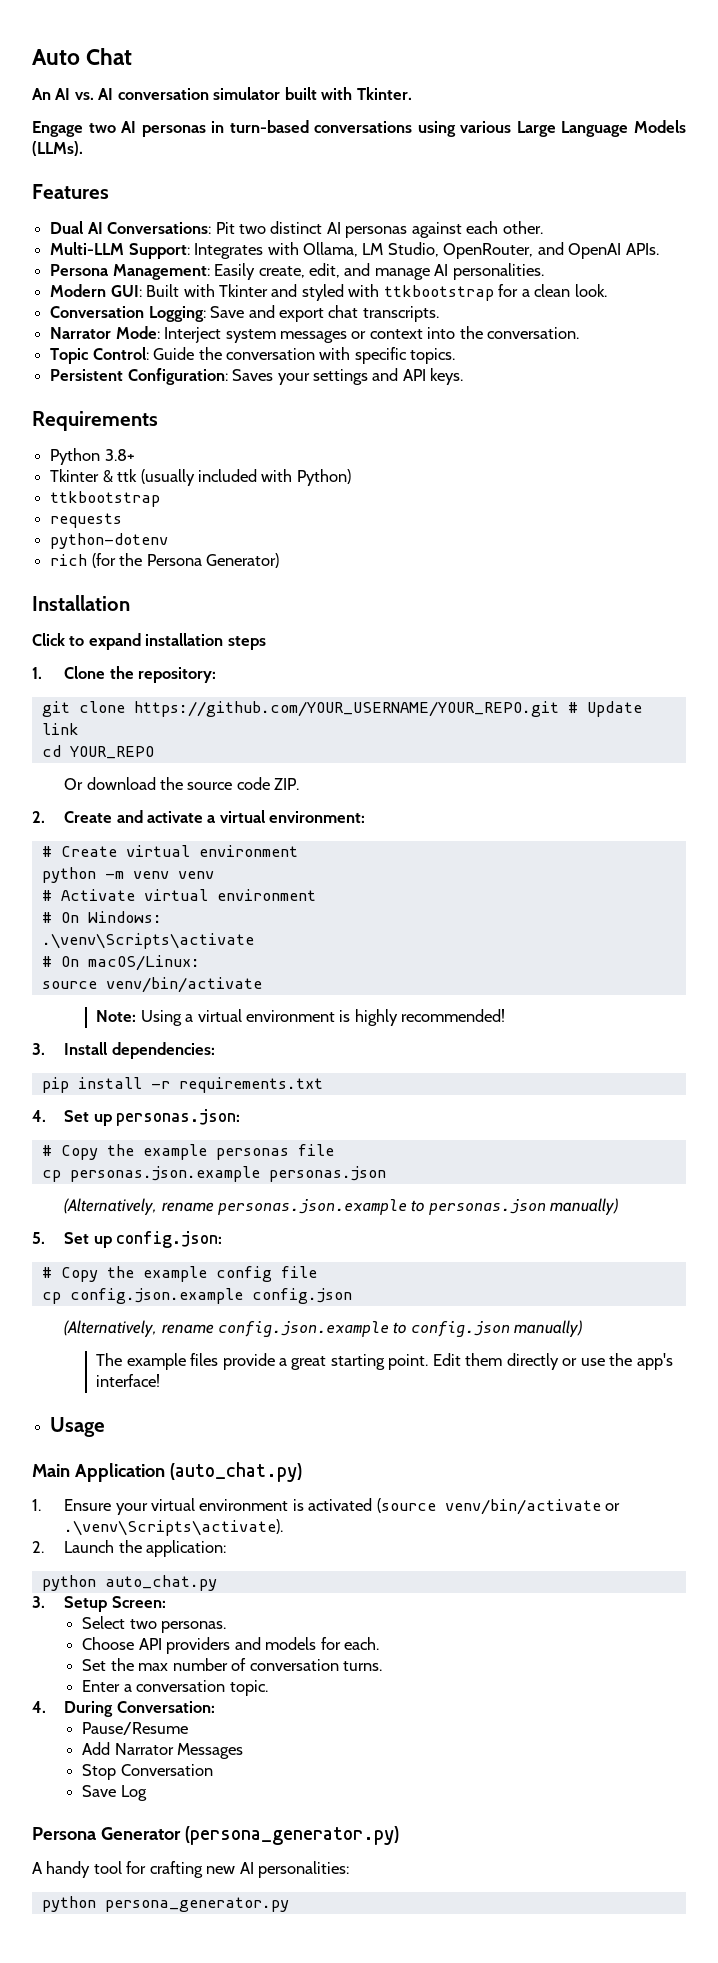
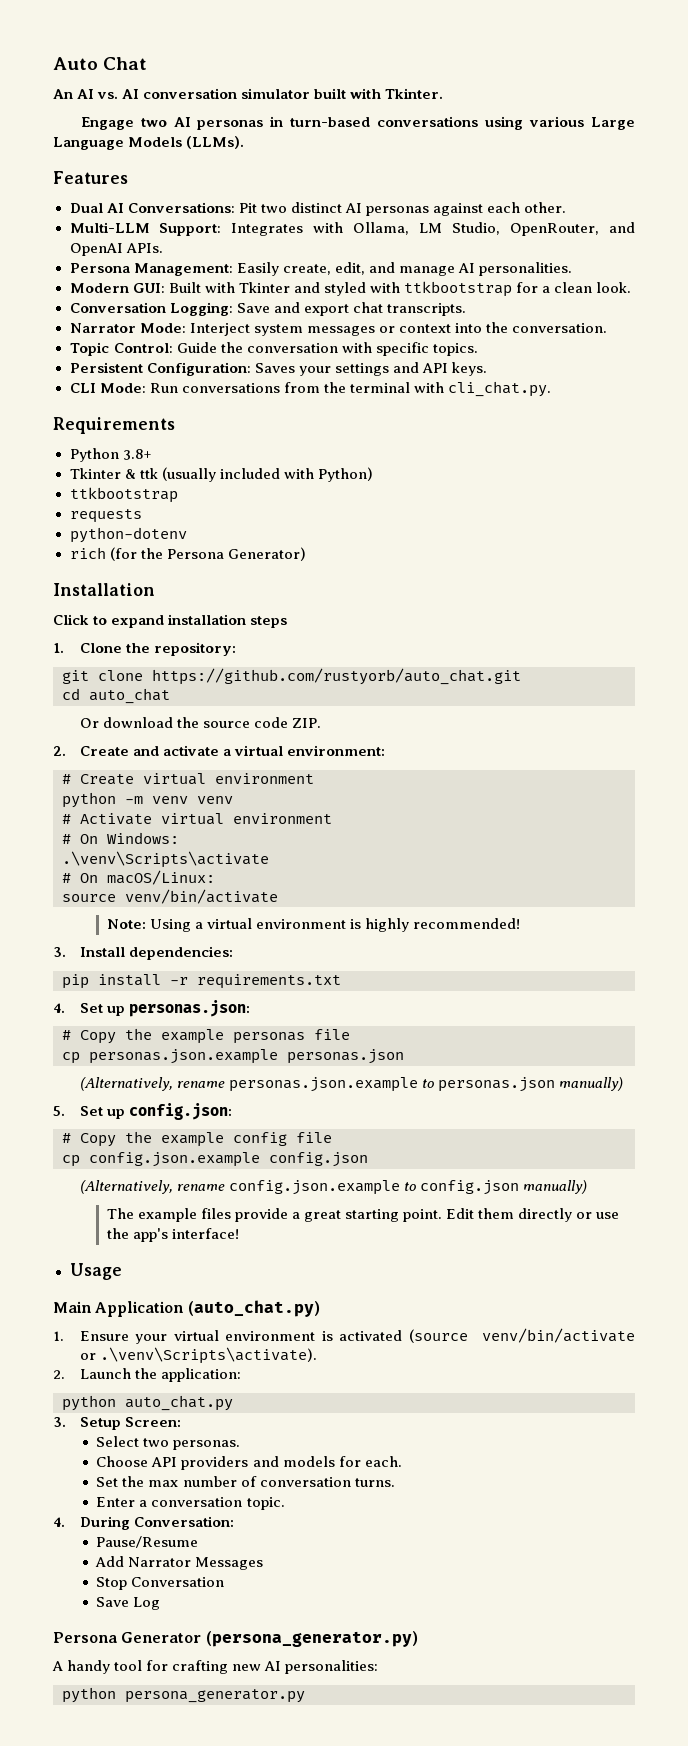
+ CLI Mode: Run conversations from the terminal with cli_chat.py.
- git clone https://github.com/YOUR_USERNAME/YOUR_REPO.git # Update link
+ git clone https://github.com/rustyorb/auto_chat.git
- cd YOUR_REPO
+ cd auto_chat

